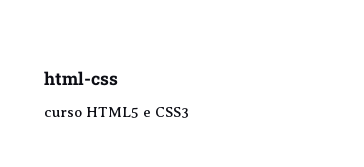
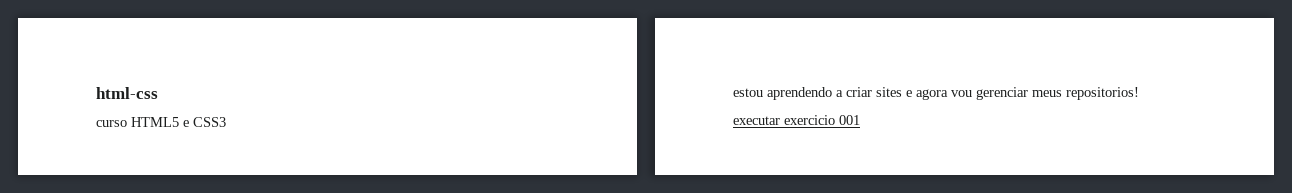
+ estou aprendendo a criar sites e agora vou gerenciar meus repositorios!
+ executar exercicio 001

